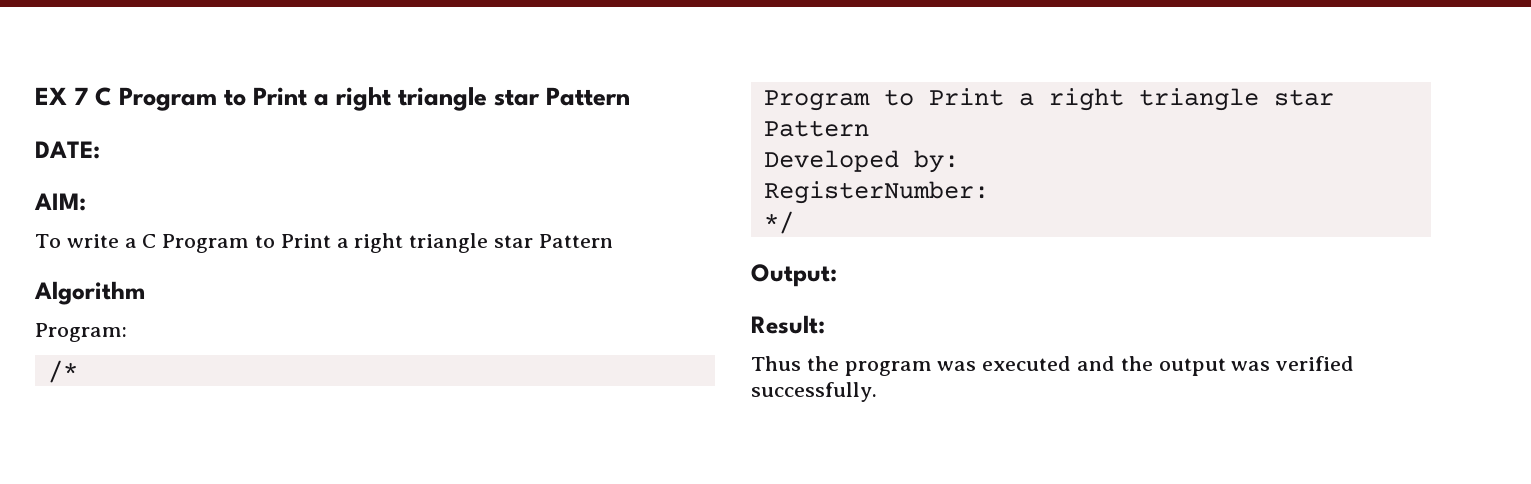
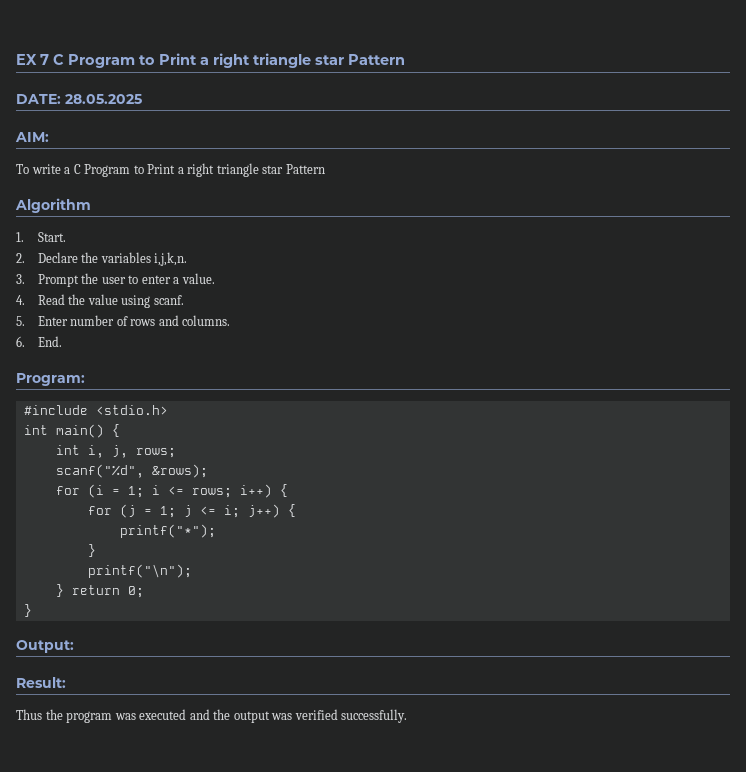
- DATE:
+ DATE: 28.05.2025
+ 1. Start.
+ 2. Declare the variables i,j,k,n.
+ 3. Prompt the user to enter a value.
+ 4. Read the value using scanf.
+ 5. Enter number of rows and columns.
+ 6. End.
  Program:
- /*
- Program to Print a right triangle star Pattern
- Developed by:
- RegisterNumber:
- */
+ #include <stdio.h>
+ int main() {
+ int i, j, rows;
+ scanf("%d", &rows);
+ for (i = 1; i <= rows; i++) {
+ for (j = 1; j <= i; j++) {
+ printf("*");
+ }
+ printf("\n");
+ } return 0;
+ }

